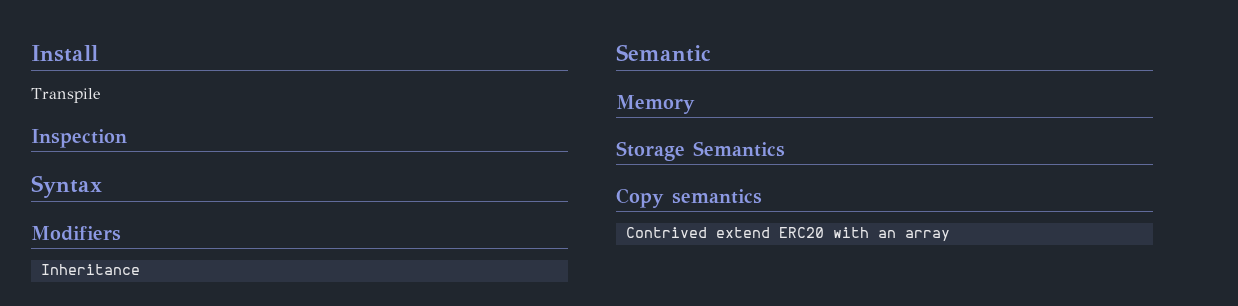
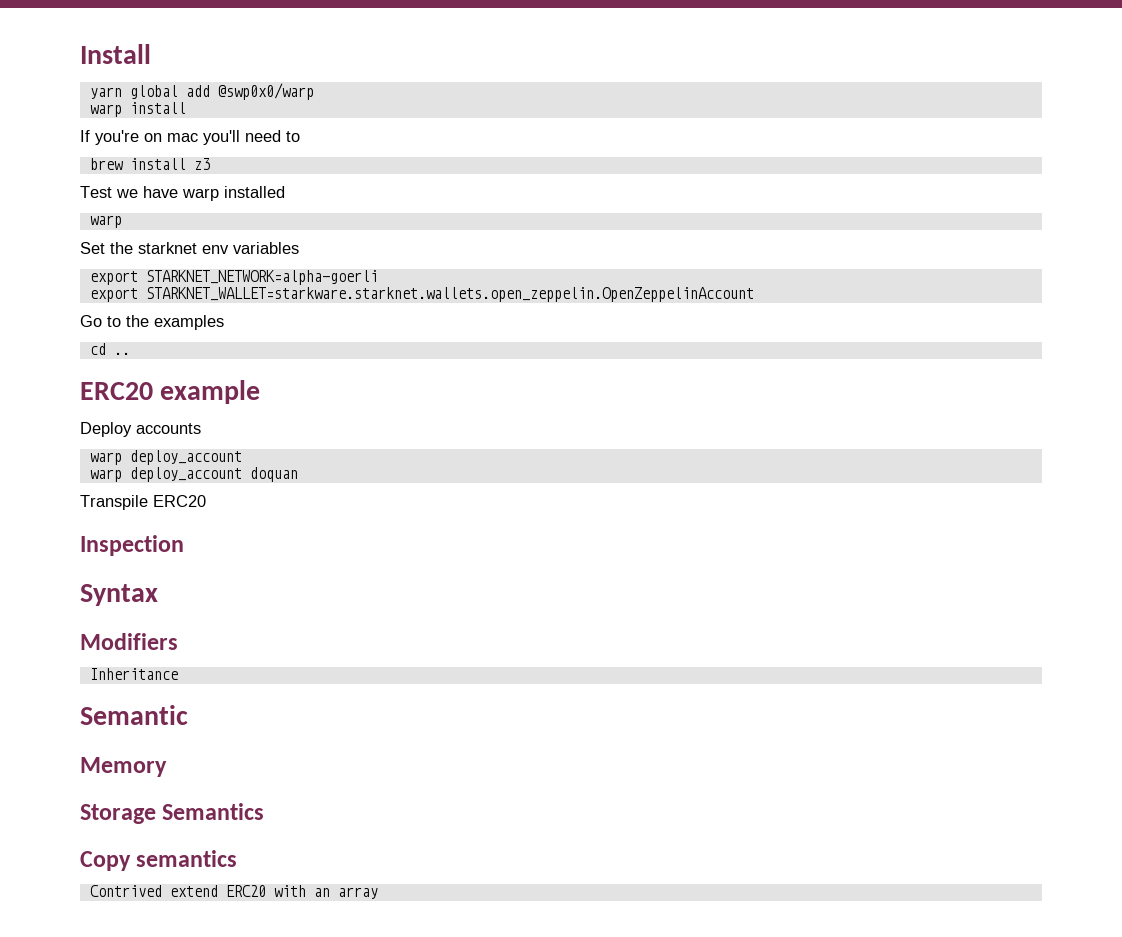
+ yarn global add @swp0x0/warp
+ warp install
+ If you're on mac you'll need to
+ brew install z3
+ Test we have warp installed
+ warp
+ Set the starknet env variables
+ export STARKNET_NETWORK=alpha-goerli
+ export STARKNET_WALLET=starkware.starknet.wallets.open_zeppelin.OpenZeppelinAccount
+ Go to the examples
+ cd ..
+ ERC20 example
+ Deploy accounts
+ warp deploy_account
+ warp deploy_account doquan
- Transpile
+ Transpile ERC20

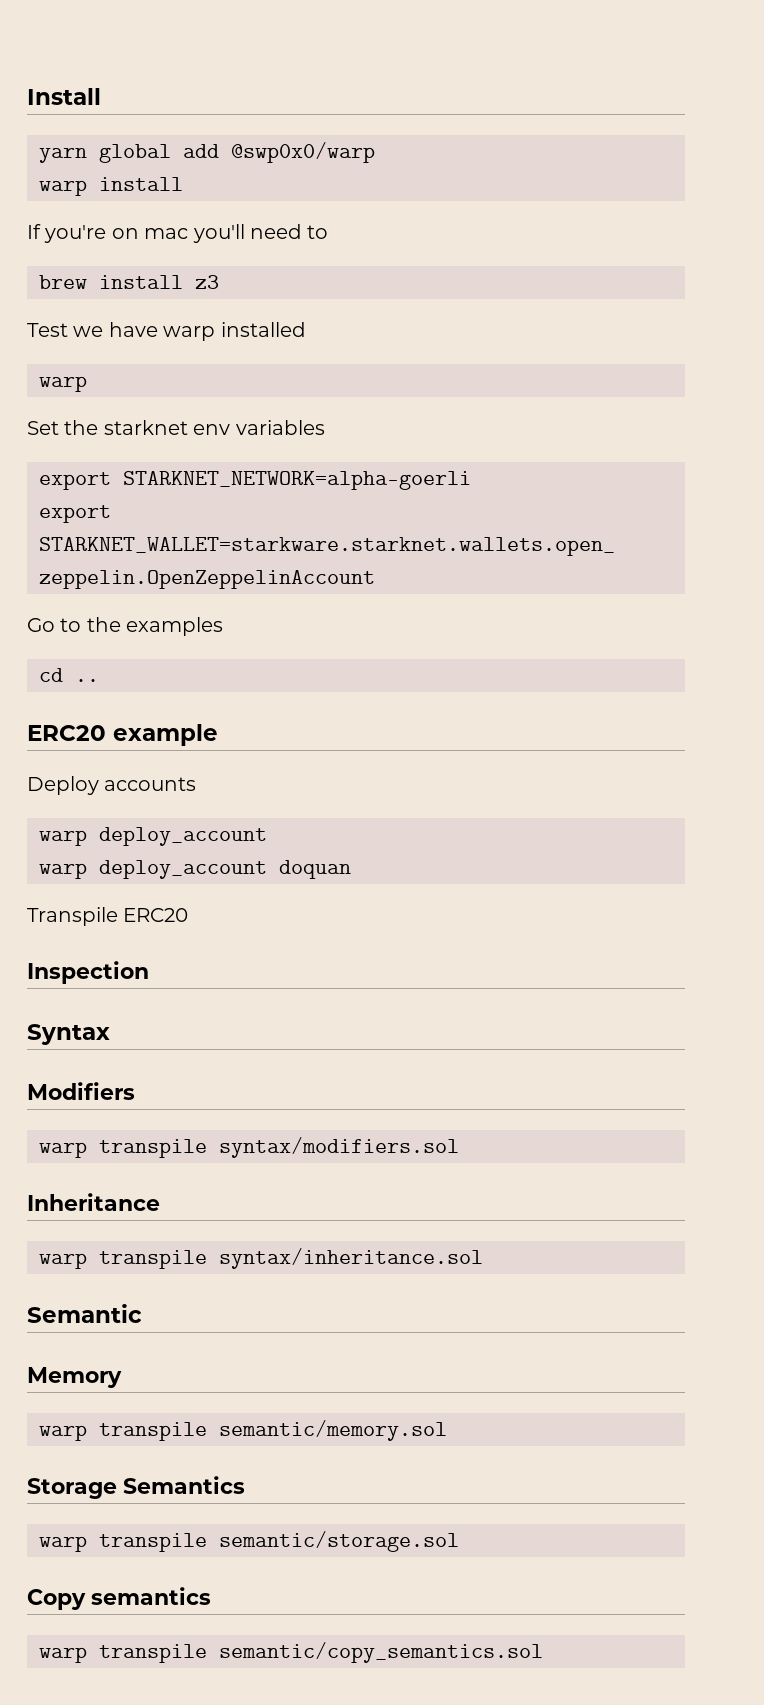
+ warp transpile syntax/modifiers.sol
  Inheritance
+ warp transpile syntax/inheritance.sol
+ warp transpile semantic/memory.sol
+ warp transpile semantic/storage.sol
- Contrived extend ERC20 with an array
+ warp transpile semantic/copy_semantics.sol

